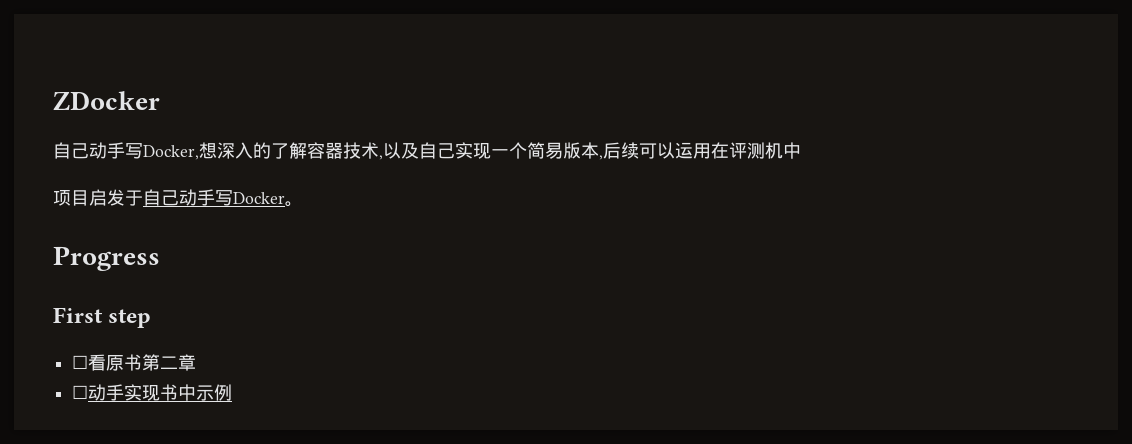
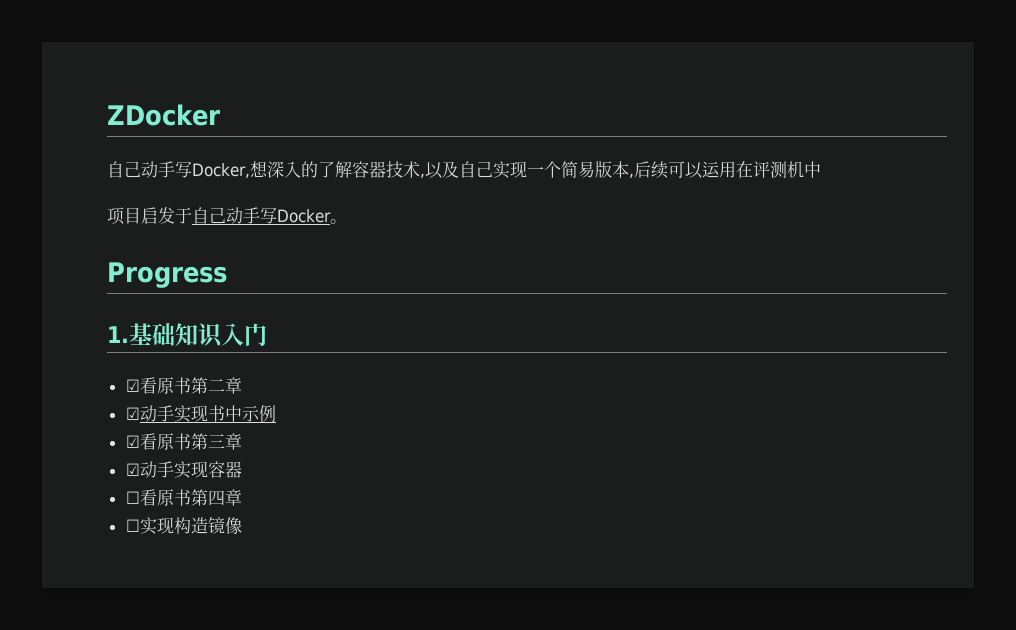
- First step
- ☐看原书第二章
+ 1.基础知识入门
+ ☑看原书第二章
- ☐动手实现书中示例
+ ☑动手实现书中示例
+ ☑看原书第三章
+ ☑动手实现容器
+ ☐看原书第四章
+ ☐实现构造镜像

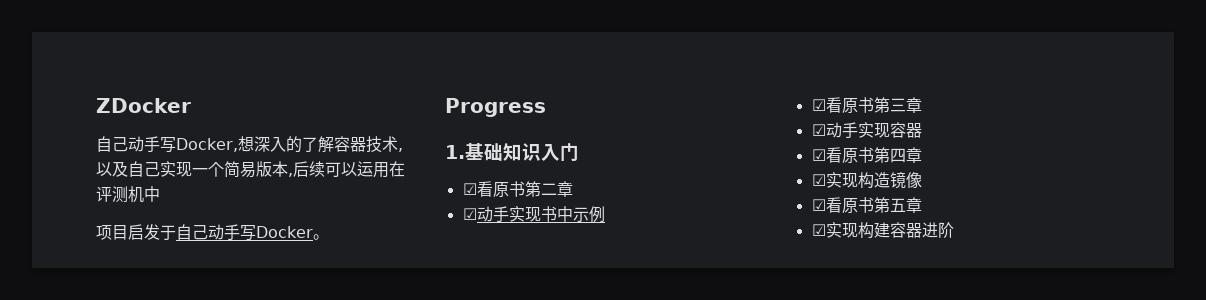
- ☐看原书第四章
+ ☑看原书第四章
- ☐实现构造镜像
+ ☑实现构造镜像
+ ☑看原书第五章
+ ☑实现构建容器进阶

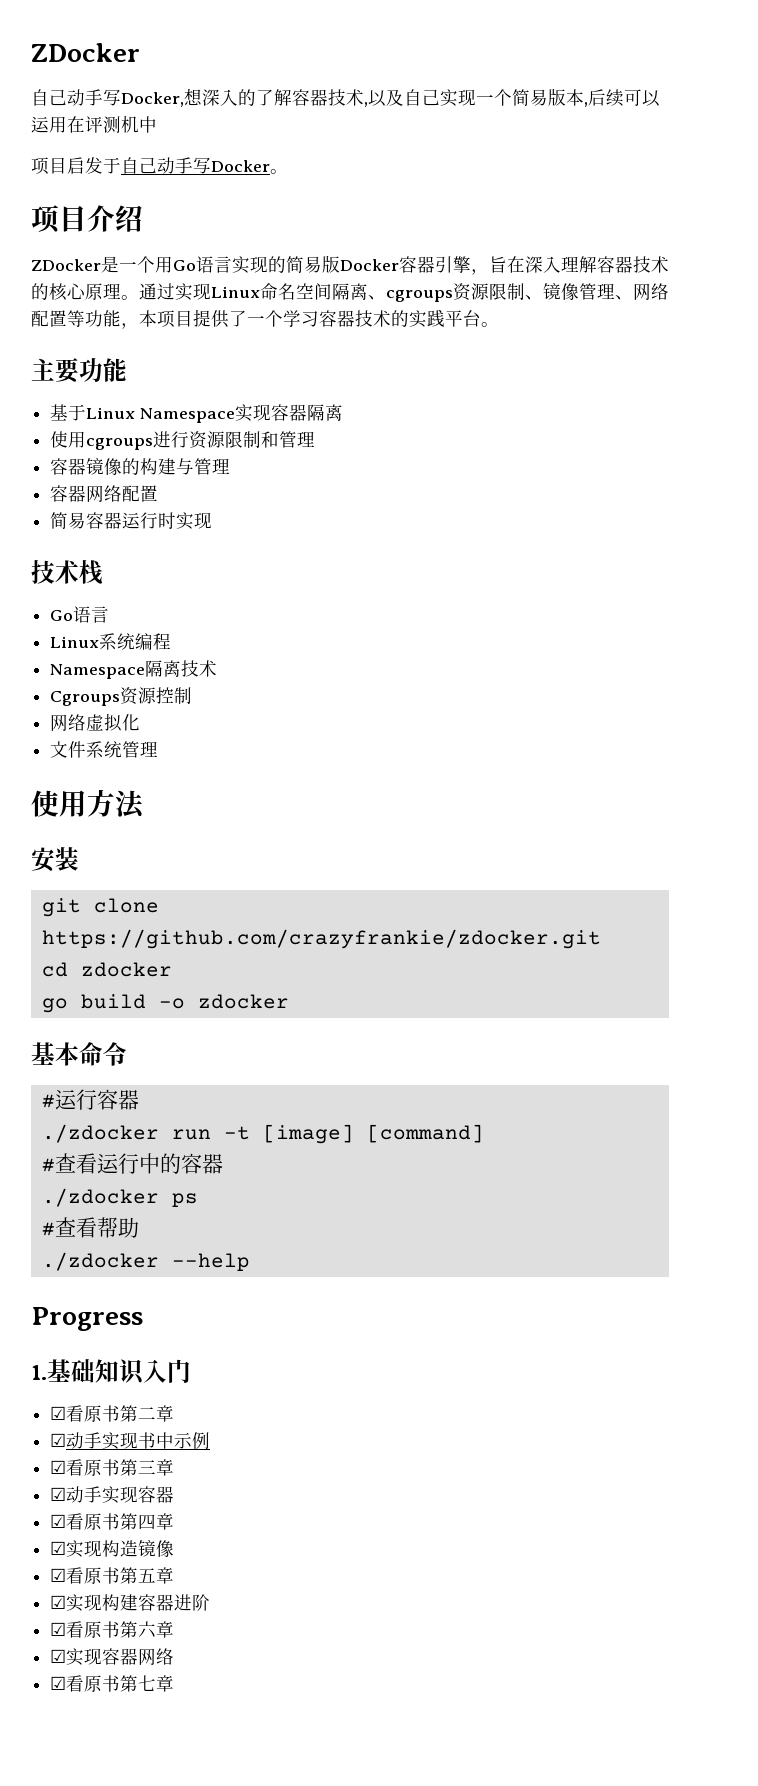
+ 项目介绍
+ ZDocker是一个用Go语言实现的简易版Docker容器引擎，旨在深入理解容器技术的核心原理。通过实现Linux命名空间隔离、cgroups资源限制、镜像管理、网络配置等功能，本项目提供了一个学习容器技术的实践平台。
+ 主要功能
+ 基于Linux Namespace实现容器隔离
+ 使用cgroups进行资源限制和管理
+ 容器镜像的构建与管理
+ 容器网络配置
+ 简易容器运行时实现
+ 技术栈
+ Go语言
+ Linux系统编程
+ Namespace隔离技术
+ Cgroups资源控制
+ 网络虚拟化
+ 文件系统管理
+ 使用方法
+ 安装
+ git clone https://github.com/crazyfrankie/zdocker.git
+ cd zdocker
+ go build -o zdocker
+ 基本命令
+ #运行容器
+ ./zdocker run -t [image] [command]
+ #查看运行中的容器
+ ./zdocker ps
+ #查看帮助
+ ./zdocker --help
+ ☑看原书第六章
+ ☑实现容器网络
+ ☑看原书第七章

